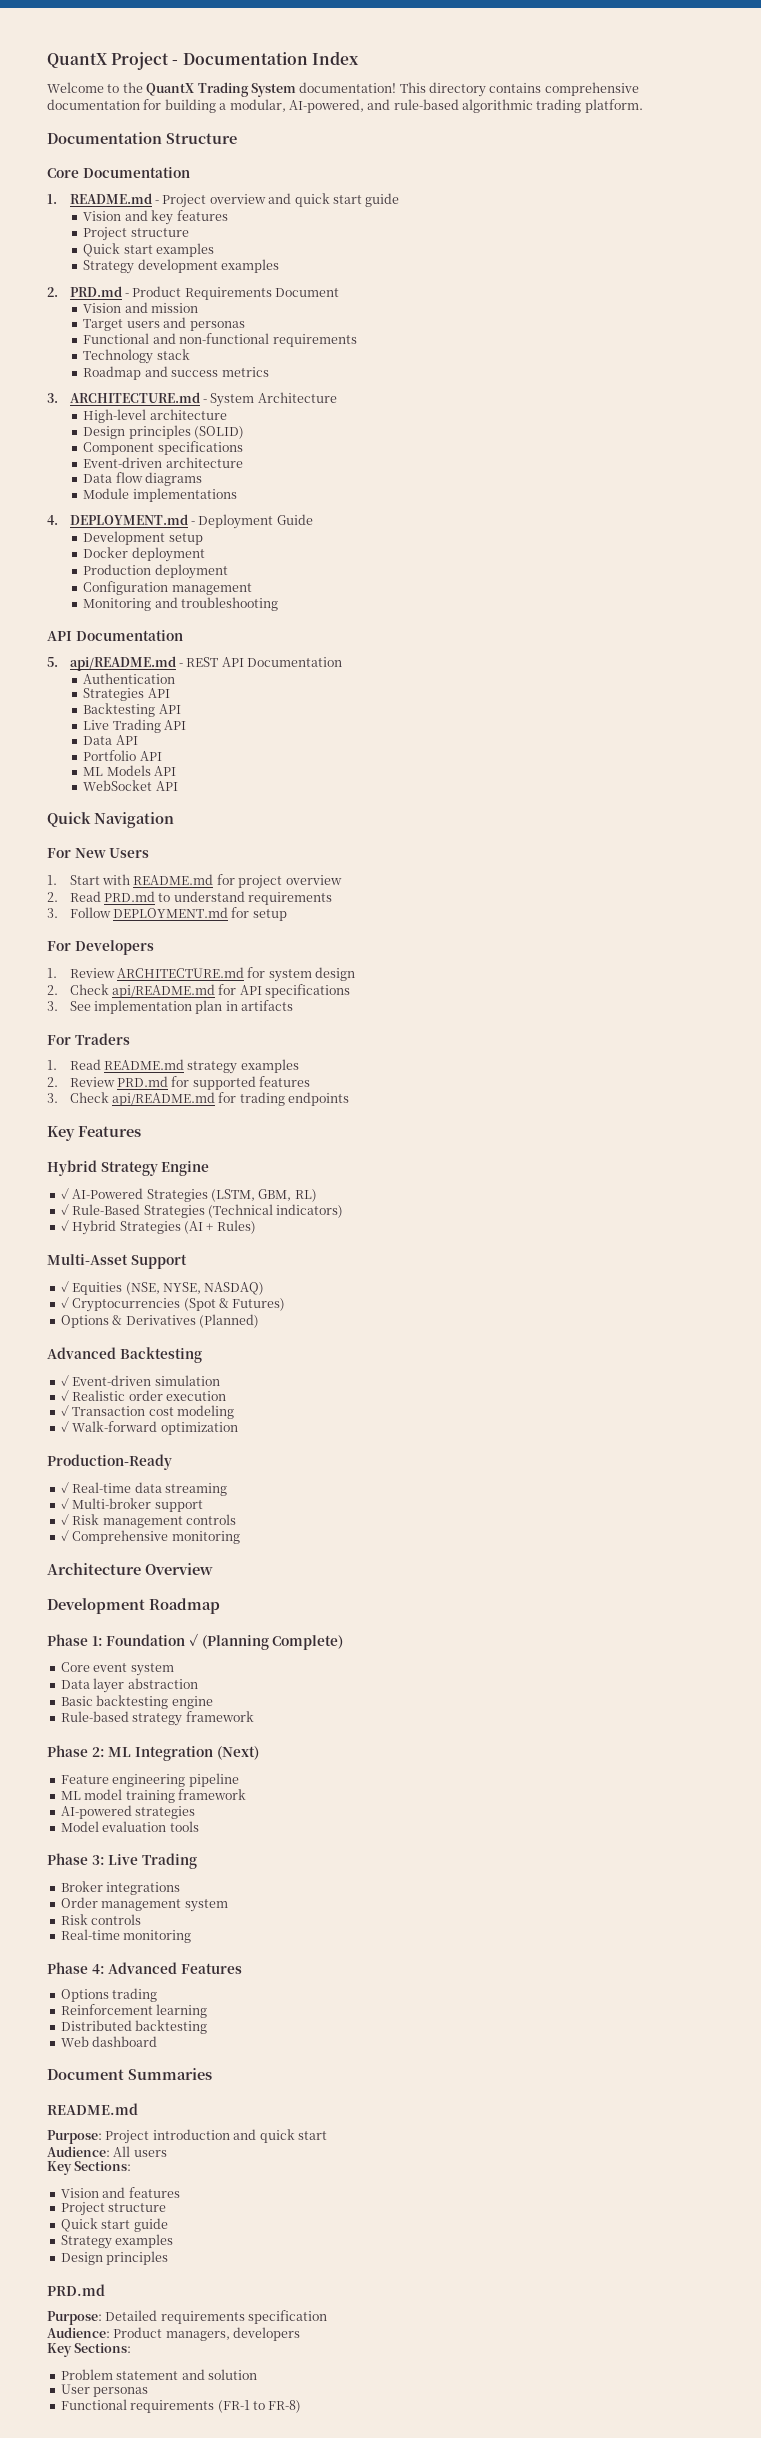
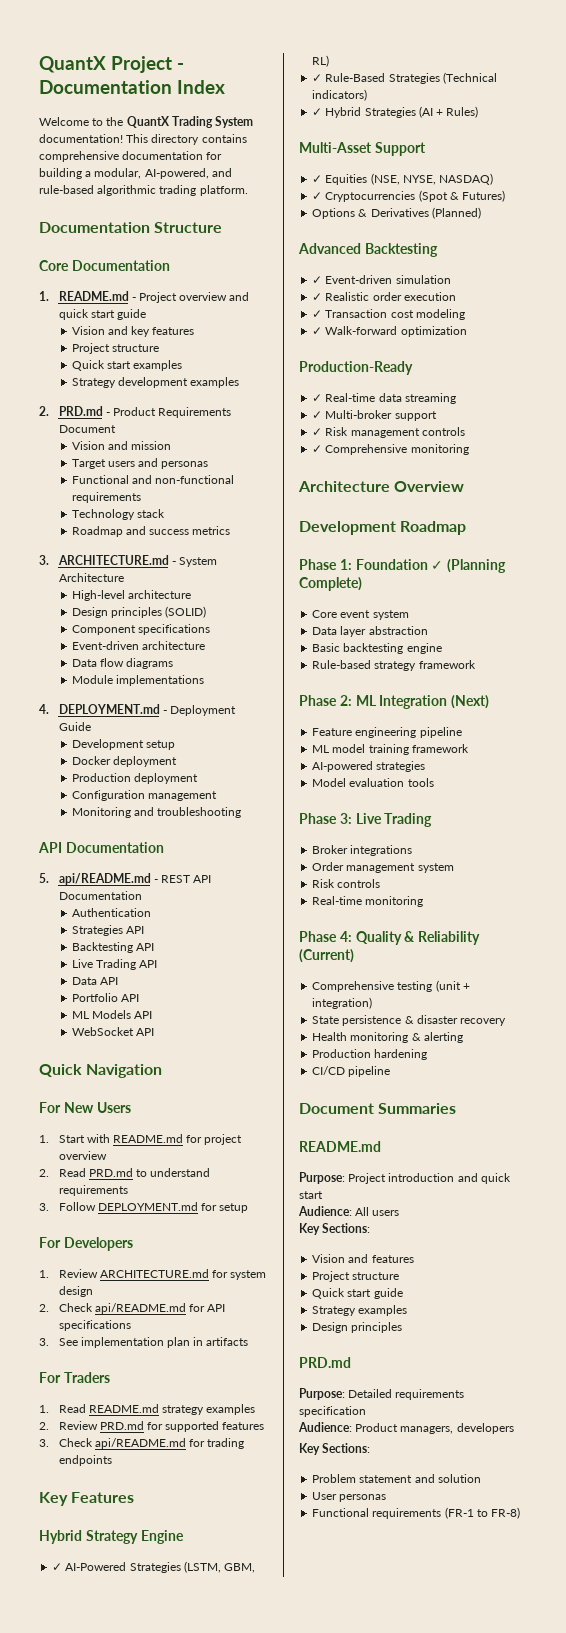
- Phase 4: Advanced Features
- Options trading
- Reinforcement learning
- Distributed backtesting
- Web dashboard
+ Phase 4: Quality & Reliability (Current)
+ Comprehensive testing (unit + integration)
+ State persistence & disaster recovery
+ Health monitoring & alerting
+ Production hardening
+ CI/CD pipeline

